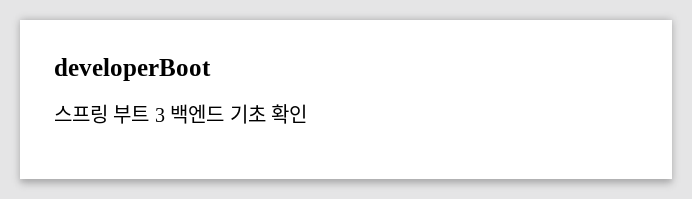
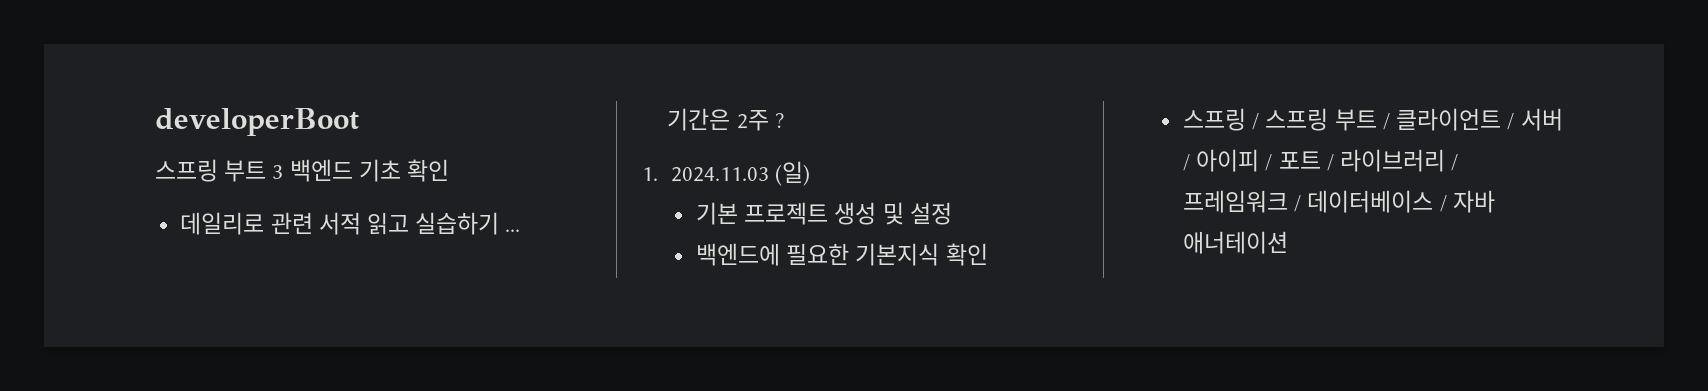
+ 데일리로 관련 서적 읽고 실습하기 ... 기간은 2주 ?
+ 1. 2024.11.03 (일)
+ 기본 프로젝트 생성 및 설정
+ 백엔드에 필요한 기본지식 확인
+ 스프링 / 스프링 부트 / 클라이언트 / 서버 / 아이피 / 포트 / 라이브러리 / 프레임워크 / 데이터베이스 / 자바 애너테이션

